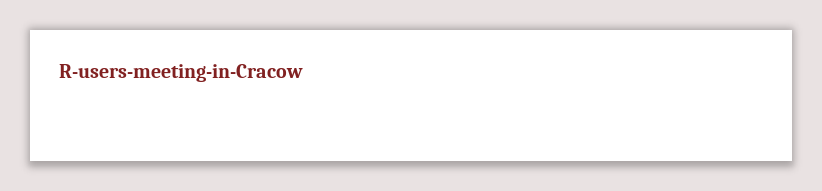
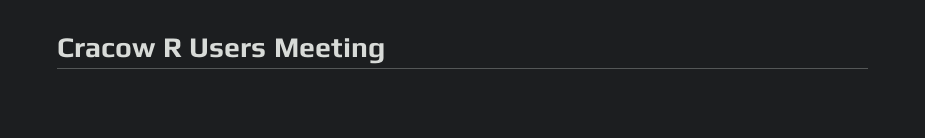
- R-users-meeting-in-Cracow
+ Cracow R Users Meeting

